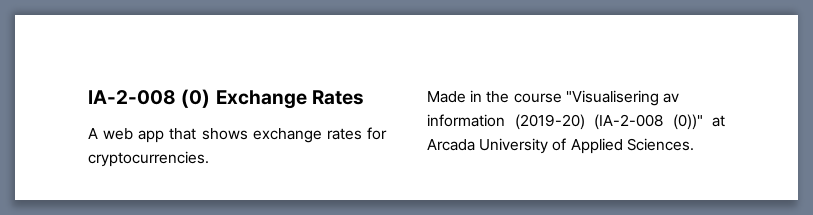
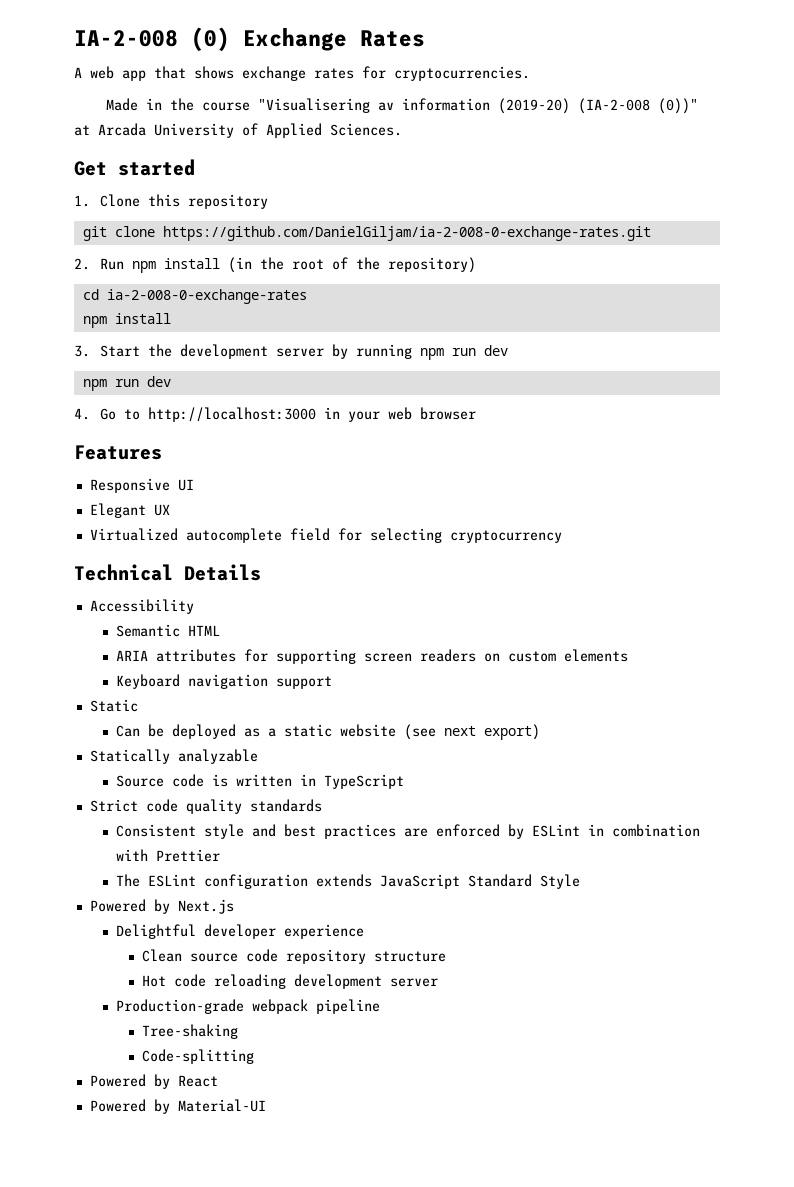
+ Get started
+ 1. Clone this repository
+ git clone https://github.com/DanielGiljam/ia-2-008-0-exchange-rates.git
+ 2. Run npm install (in the root of the repository)
+ cd ia-2-008-0-exchange-rates
+ npm install
+ 3. Start the development server by running npm run dev
+ npm run dev
+ 4. Go to http://localhost:3000 in your web browser
+ Features
+ Responsive UI
+ Elegant UX
+ Virtualized autocomplete field for selecting cryptocurrency
+ Technical Details
+ Accessibility
+ Semantic HTML
+ ARIA attributes for supporting screen readers on custom elements
+ Keyboard navigation support
+ Static
+ Can be deployed as a static website (see next export)
+ Statically analyzable
+ Source code is written in TypeScript
+ Strict code quality standards
+ Consistent style and best practices are enforced by ESLint in combination with Prettier
+ The ESLint configuration extends JavaScript Standard Style
+ Powered by Next.js
+ Delightful developer experience
+ Clean source code repository structure
+ Hot code reloading development server
+ Production-grade webpack pipeline
+ Tree-shaking
+ Code-splitting
+ Powered by React
+ Powered by Material-UI

